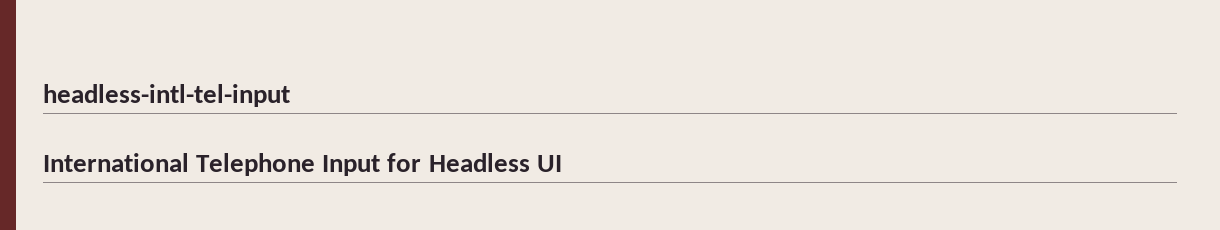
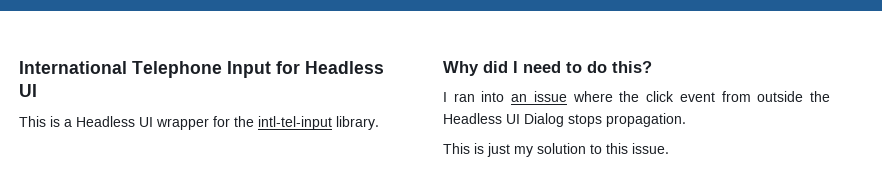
- headless-intl-tel-input
+ This is a Headless UI wrapper for the intl-tel-input library.
+ Why did I need to do this?
+ I ran into an issue where the click event from outside the Headless UI Dialog stops propagation.
+ This is just my solution to this issue.

